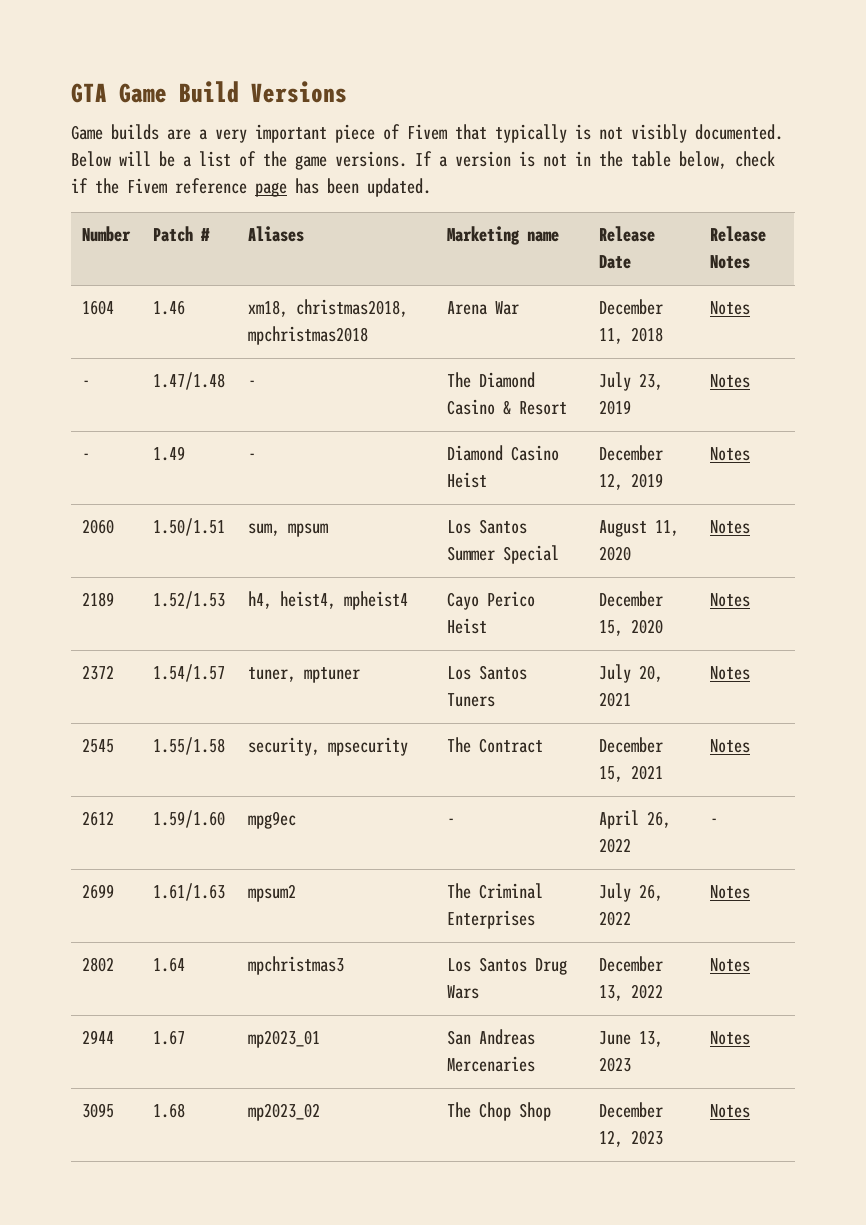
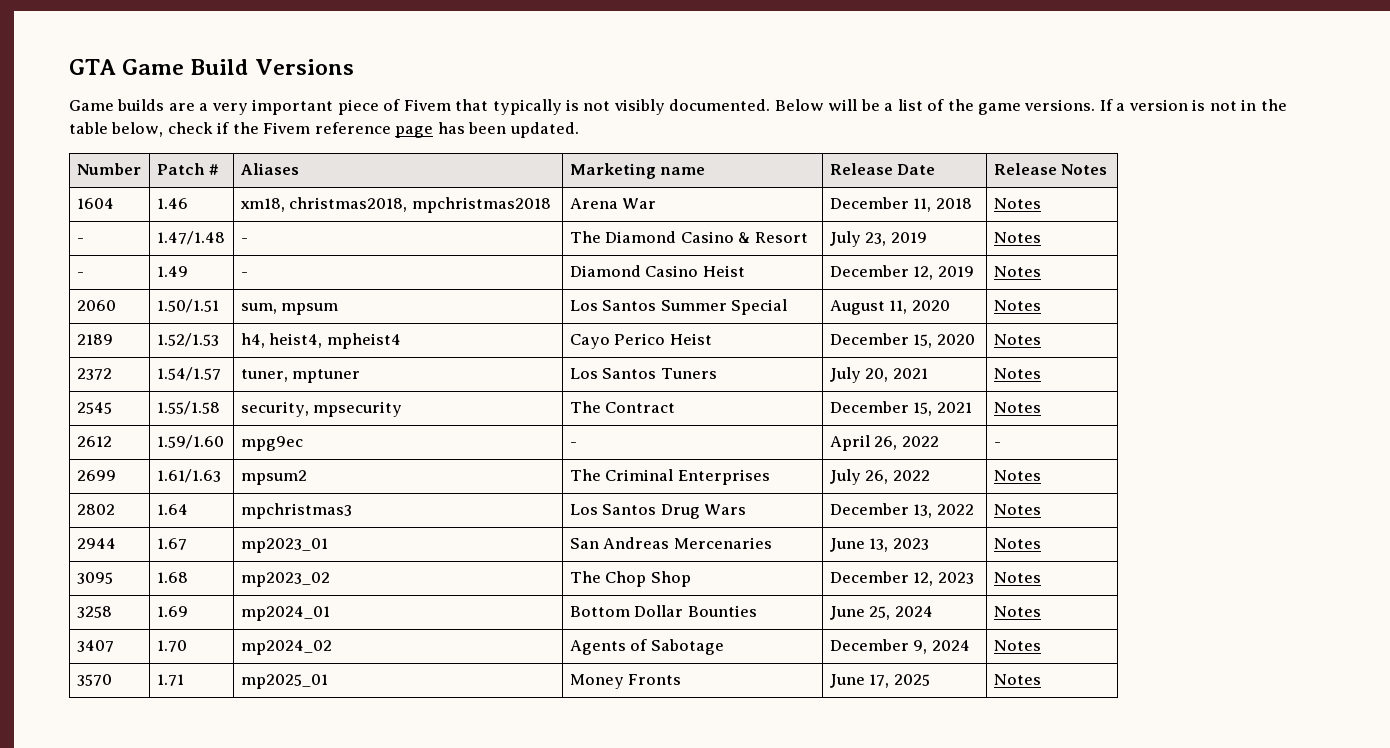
+ 3258 | 1.69 | mp2024_01 | Bottom Dollar Bounties | June 25, 2024 | Notes
+ 3407 | 1.70 | mp2024_02 | Agents of Sabotage | December 9, 2024 | Notes
+ 3570 | 1.71 | mp2025_01 | Money Fronts | June 17, 2025 | Notes

